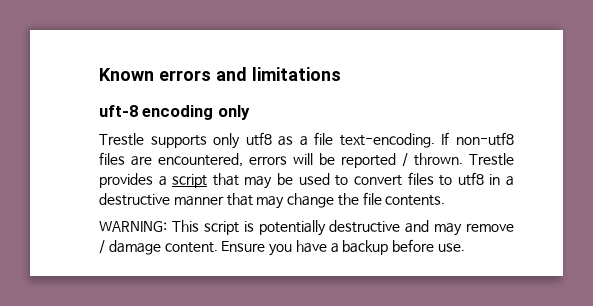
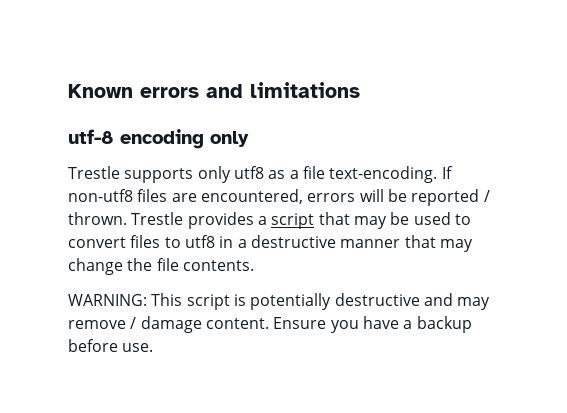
- uft-8 encoding only
+ utf-8 encoding only

